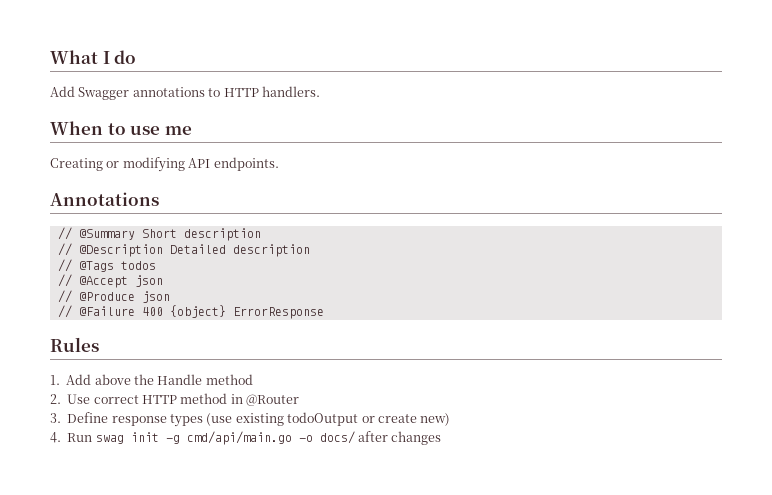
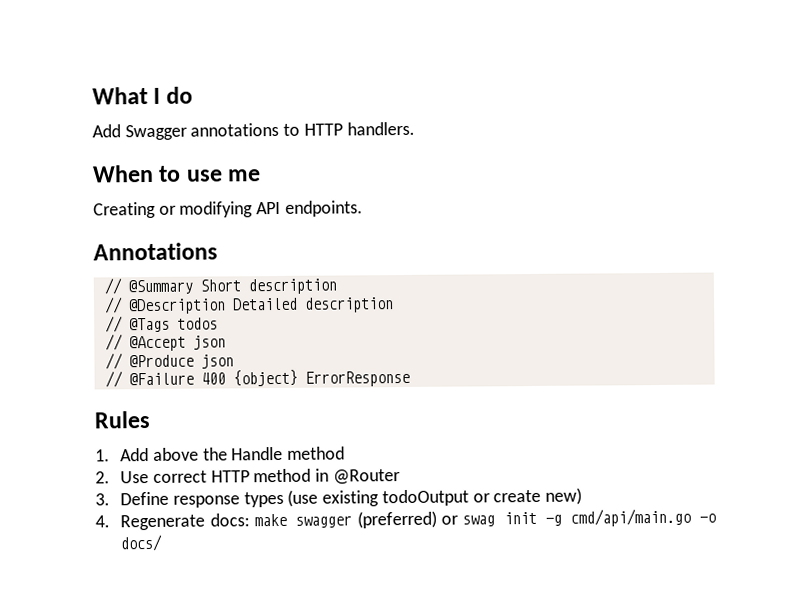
- 4. Run swag init -g cmd/api/main.go -o docs/ after changes
+ 4. Regenerate docs: make swagger (preferred) or swag init -g cmd/api/main.go -o docs/

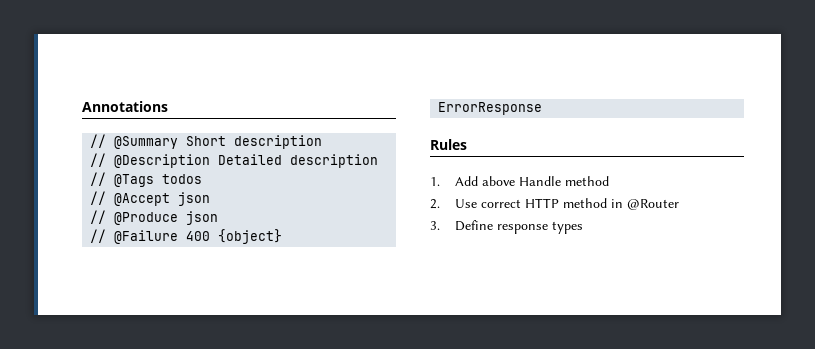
- What I do
- Add Swagger annotations to HTTP handlers.
- When to use me
- Creating or modifying API endpoints.
- 1. Add above the Handle method
+ 1. Add above Handle method
- 3. Define response types (use existing todoOutput or create new)
- 4. Regenerate docs: make swagger (preferred) or swag init -g cmd/api/main.go -o docs/
+ 3. Define response types

